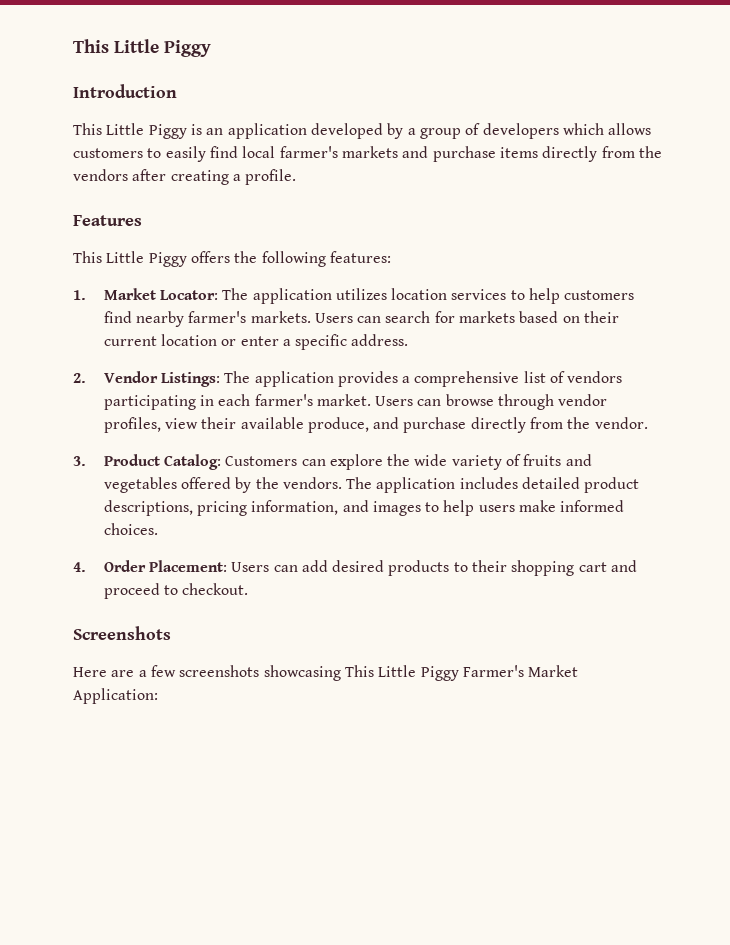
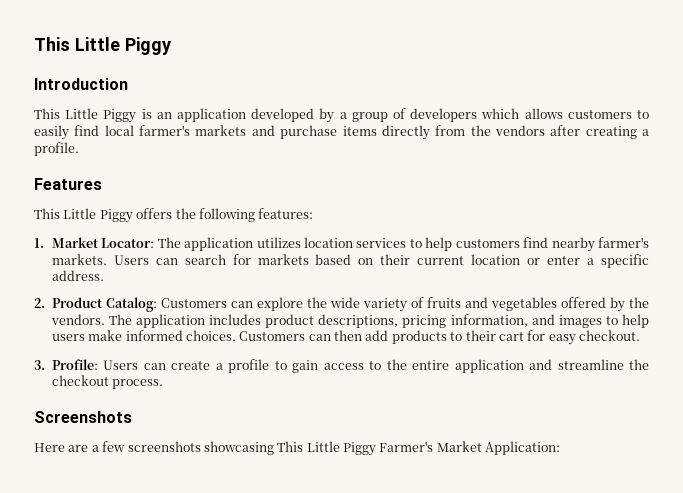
- 2. Vendor Listings: The application provides a comprehensive list of vendors participating in each farmer's market. Users can browse through vendor profiles, view their available produce, and purchase directly from the vendor.
- 3. Product Catalog: Customers can explore the wide variety of fruits and vegetables offered by the vendors.
+ 2. Product Catalog: Customers can explore the wide variety of fruits and vegetables offered by the vendors.
- The application includes detailed product descriptions, pricing information, and images to help users make informed choices.
- 4. Order Placement: Users can add desired products to their shopping cart and proceed to checkout.
+ The application includes product descriptions, pricing information, and images to help users make informed choices. Customers can then add products to their cart for easy checkout.
+ 3. Profile: Users can create a profile to gain access to the entire application and streamline the checkout process.

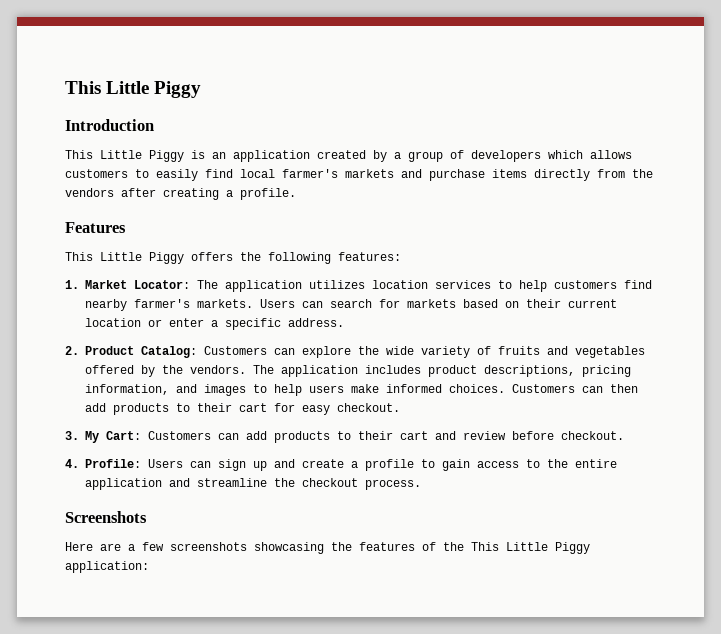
- This Little Piggy is an application developed by a group of developers which allows customers to easily find local farmer's markets and purchase items directly from the vendors after creating a profile.
+ This Little Piggy is an application created by a group of developers which allows customers to easily find local farmer's markets and purchase items directly from the vendors after creating a profile.
- 3. Profile: Users can create a profile to gain access to the entire application and streamline the checkout process.
+ 3. My Cart: Customers can add products to their cart and review before checkout.
+ 4. Profile: Users can sign up and create a profile to gain access to the entire application and streamline the checkout process.
- Here are a few screenshots showcasing This Little Piggy Farmer's Market Application:
+ Here are a few screenshots showcasing the features of the This Little Piggy application:

